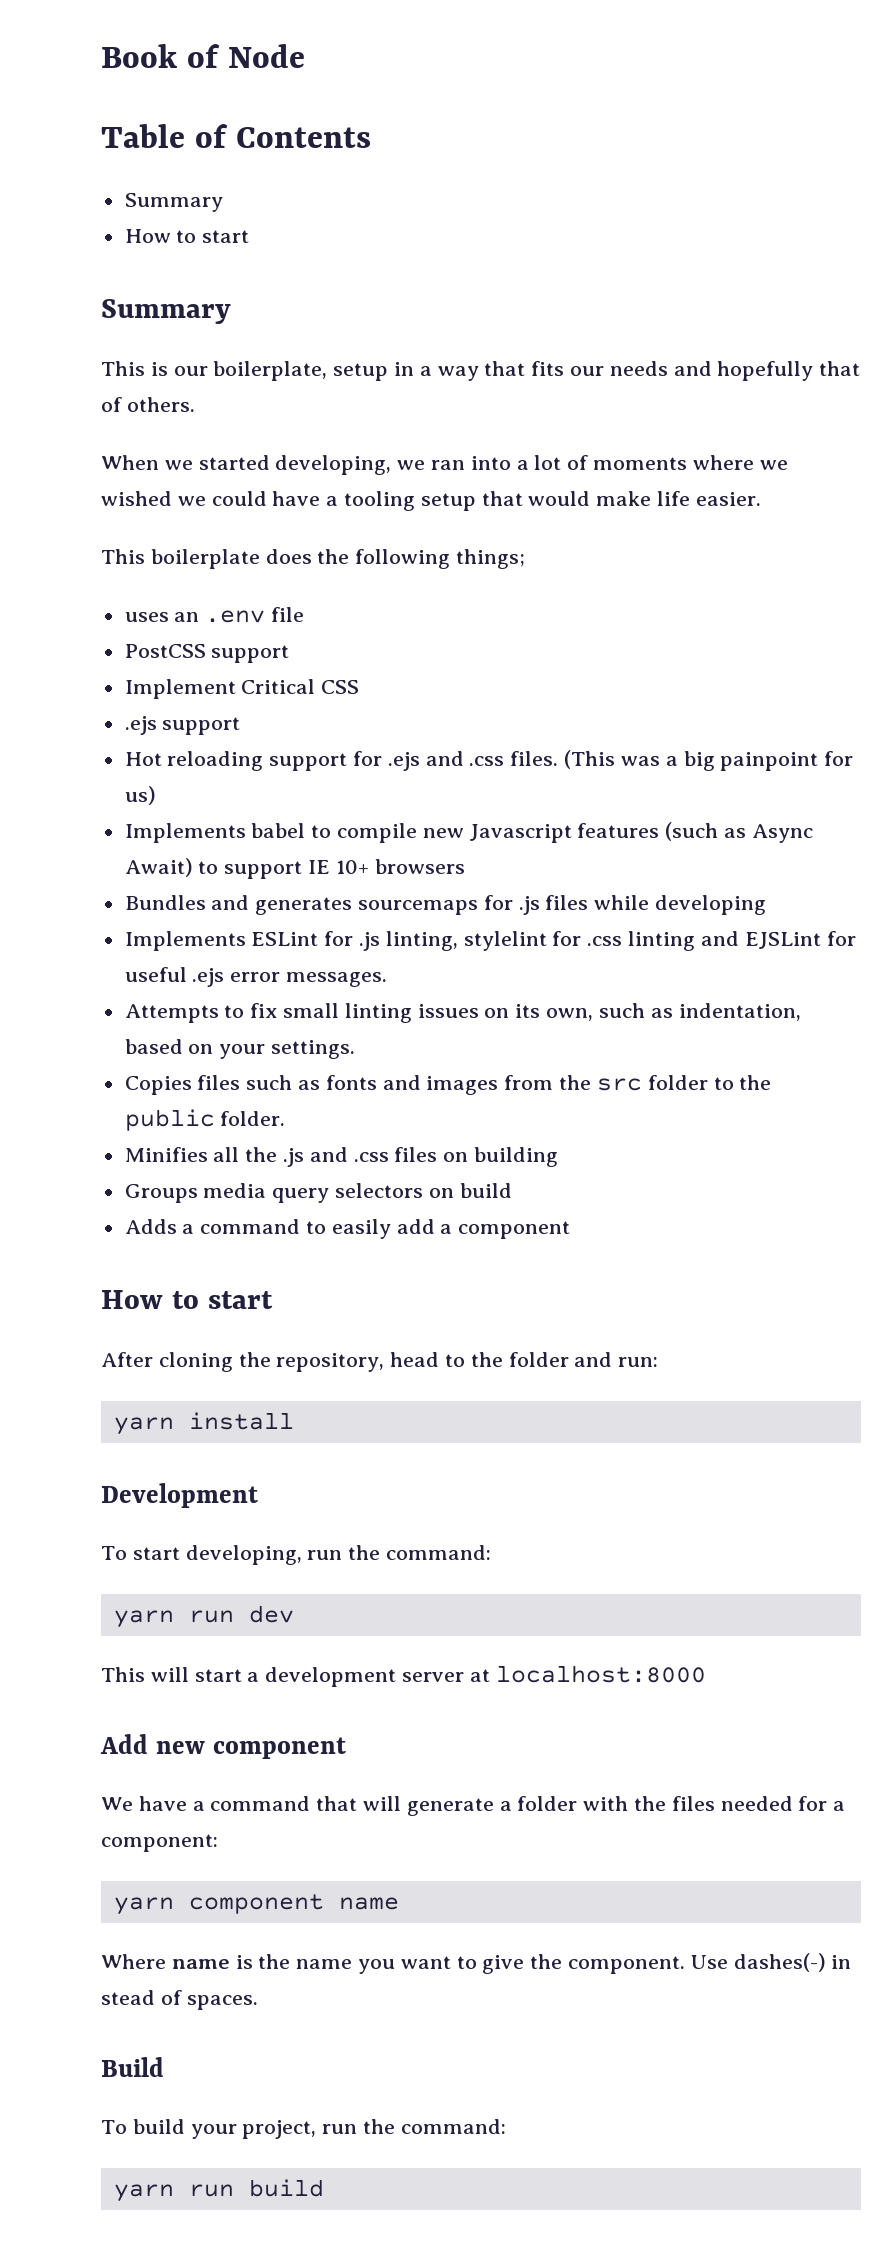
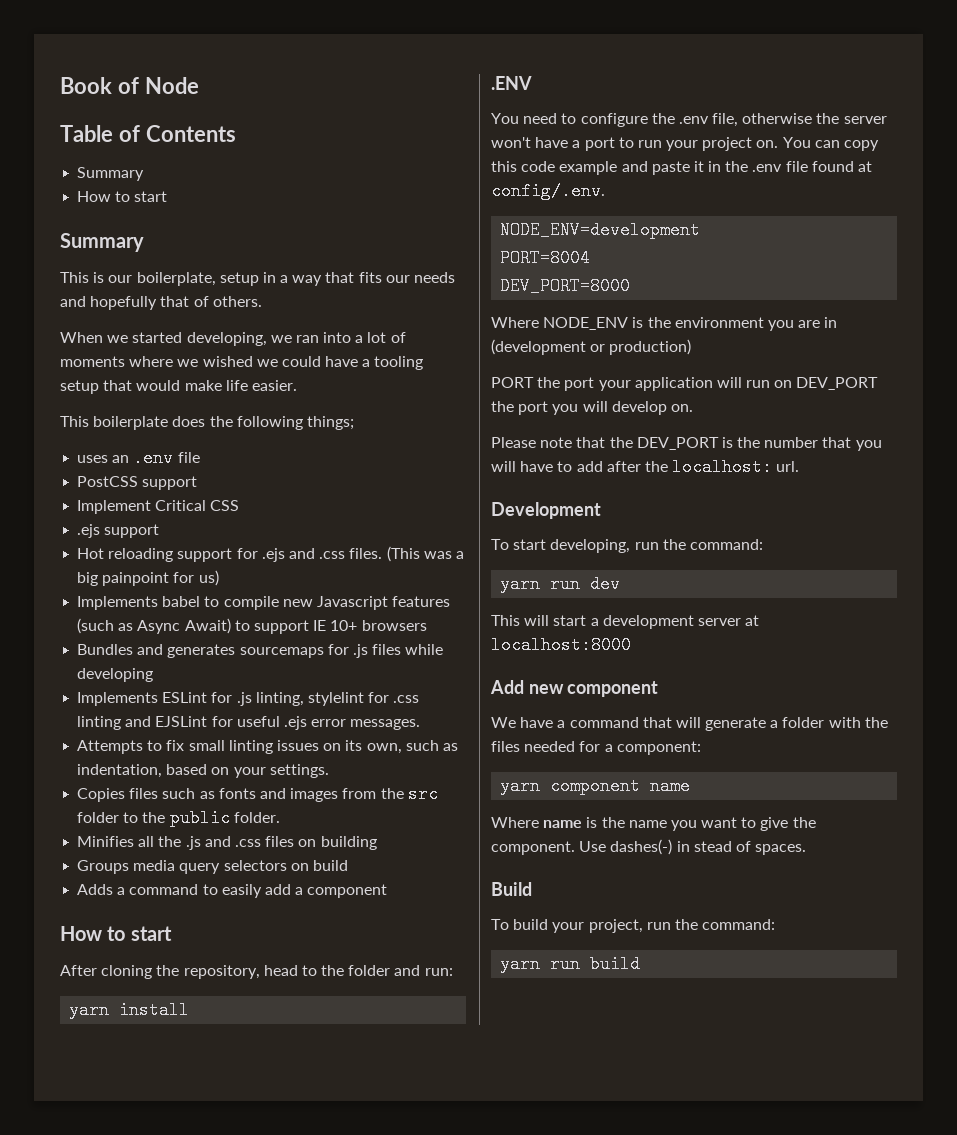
+ .ENV
+ You need to configure the .env file, otherwise the server won't have a port to run your project on. You can copy this code example and paste it in the .env file found at config/.env.
+ NODE_ENV=development
+ PORT=8004
+ DEV_PORT=8000
+ Where NODE_ENV is the environment you are in (development or production)
+ PORT the port your application will run on DEV_PORT the port you will develop on.
+ Please note that the DEV_PORT is the number that you will have to add after the localhost: url.

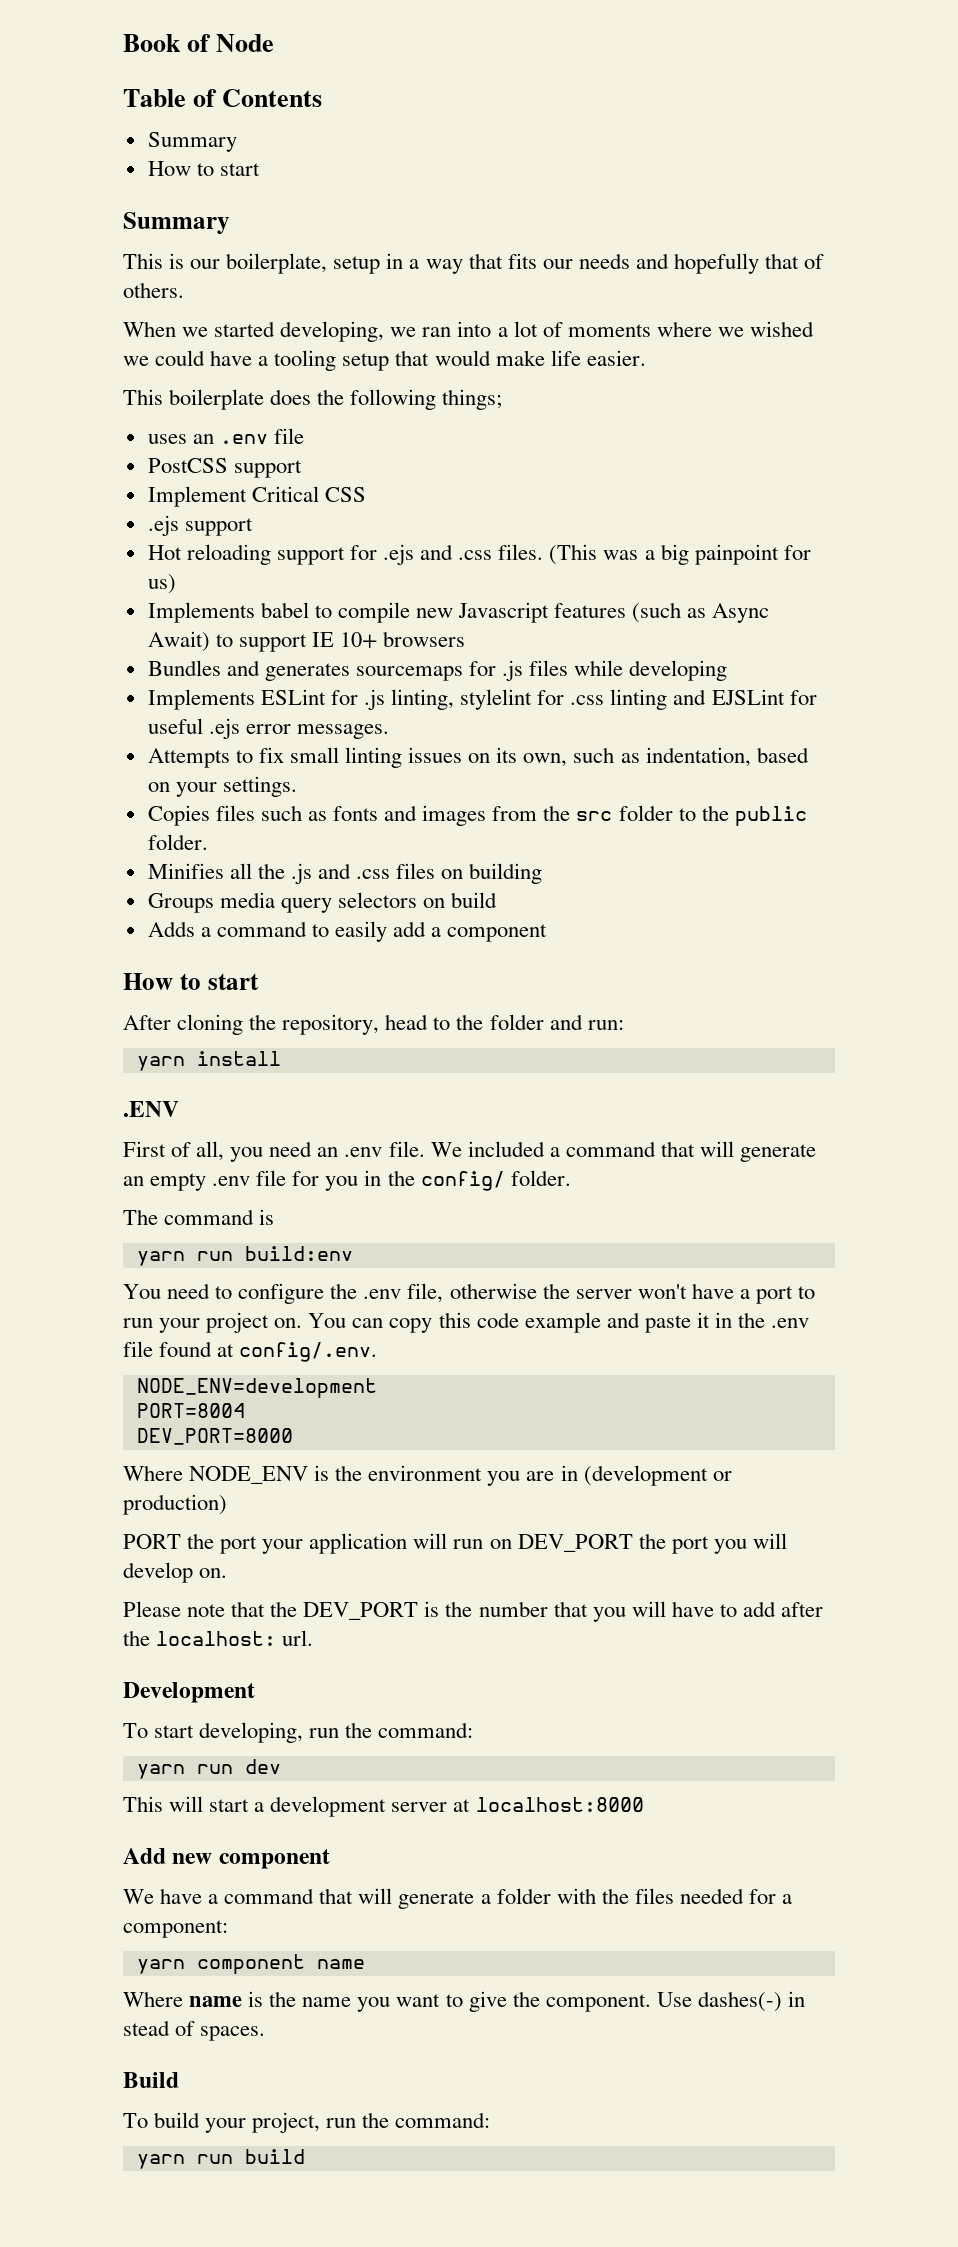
+ First of all, you need an .env file. We included a command that will generate an empty .env file for you in the config/ folder.
+ The command is
+ yarn run build:env

